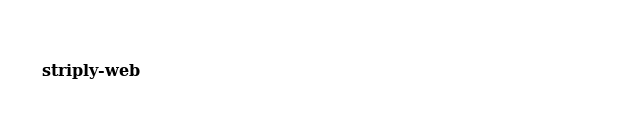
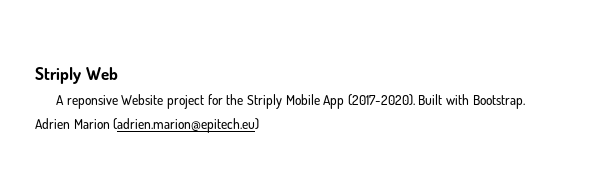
- striply-web
+ Striply Web
+ A reponsive Website project for the Striply Mobile App (2017-2020). Built with Bootstrap.
+ Adrien Marion (adrien.marion@epitech.eu)

